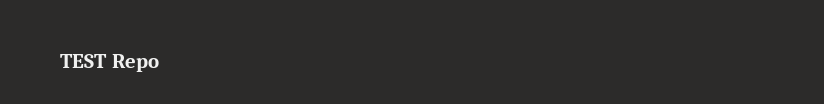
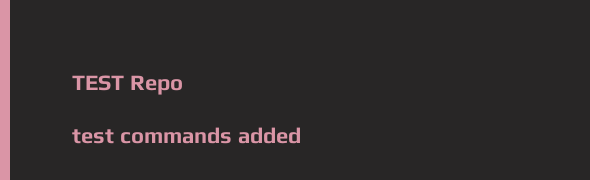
+ test commands added

